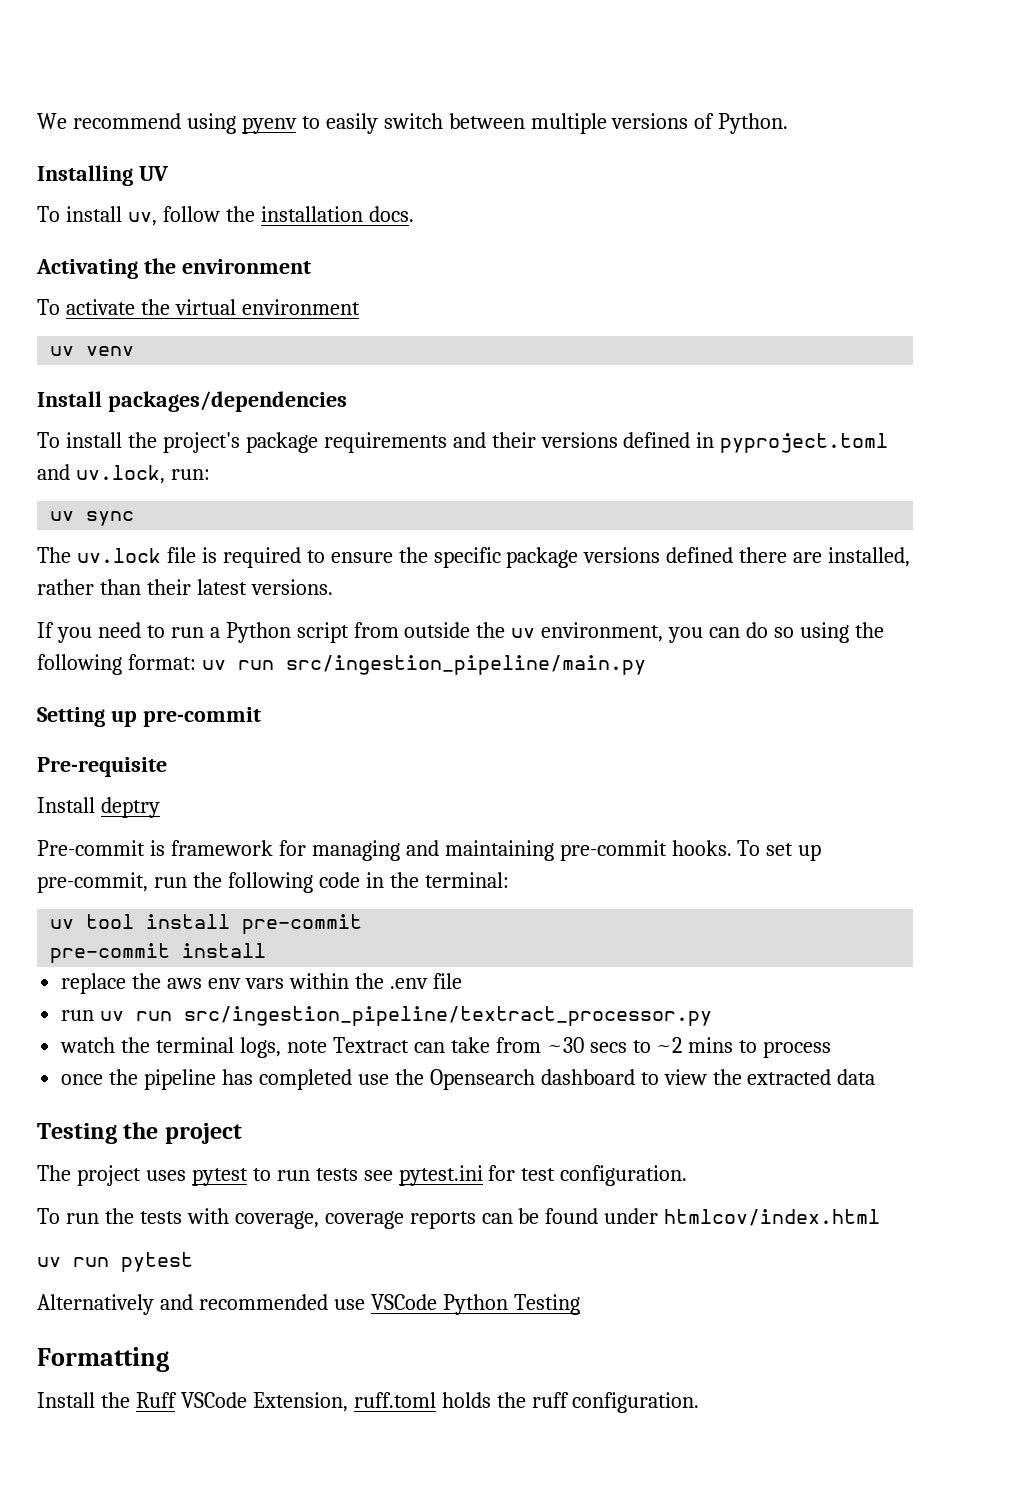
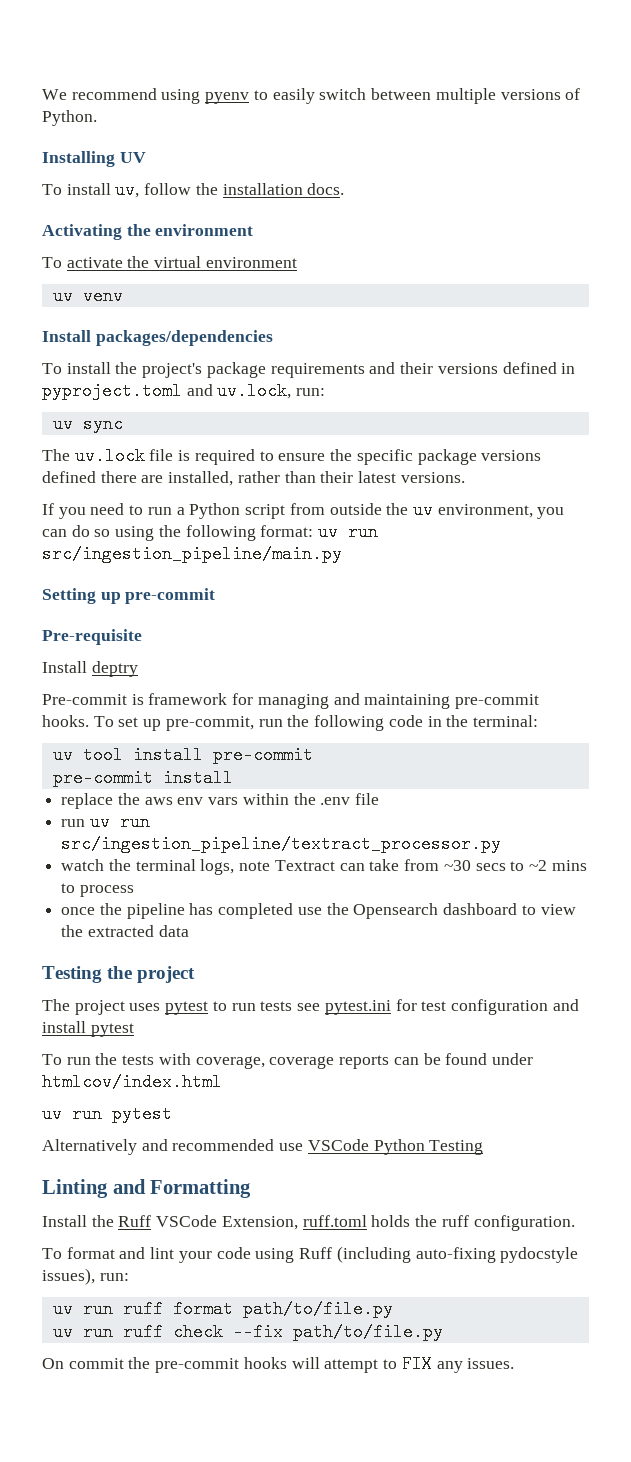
- The project uses pytest to run tests see pytest.ini for test configuration.
+ The project uses pytest to run tests see pytest.ini for test configuration and install pytest
- Formatting
+ Linting and Formatting
+ To format and lint your code using Ruff (including auto-fixing pydocstyle issues), run:
+ uv run ruff format path/to/file.py
+ uv run ruff check --fix path/to/file.py
+ On commit the pre-commit hooks will attempt to FIX any issues.

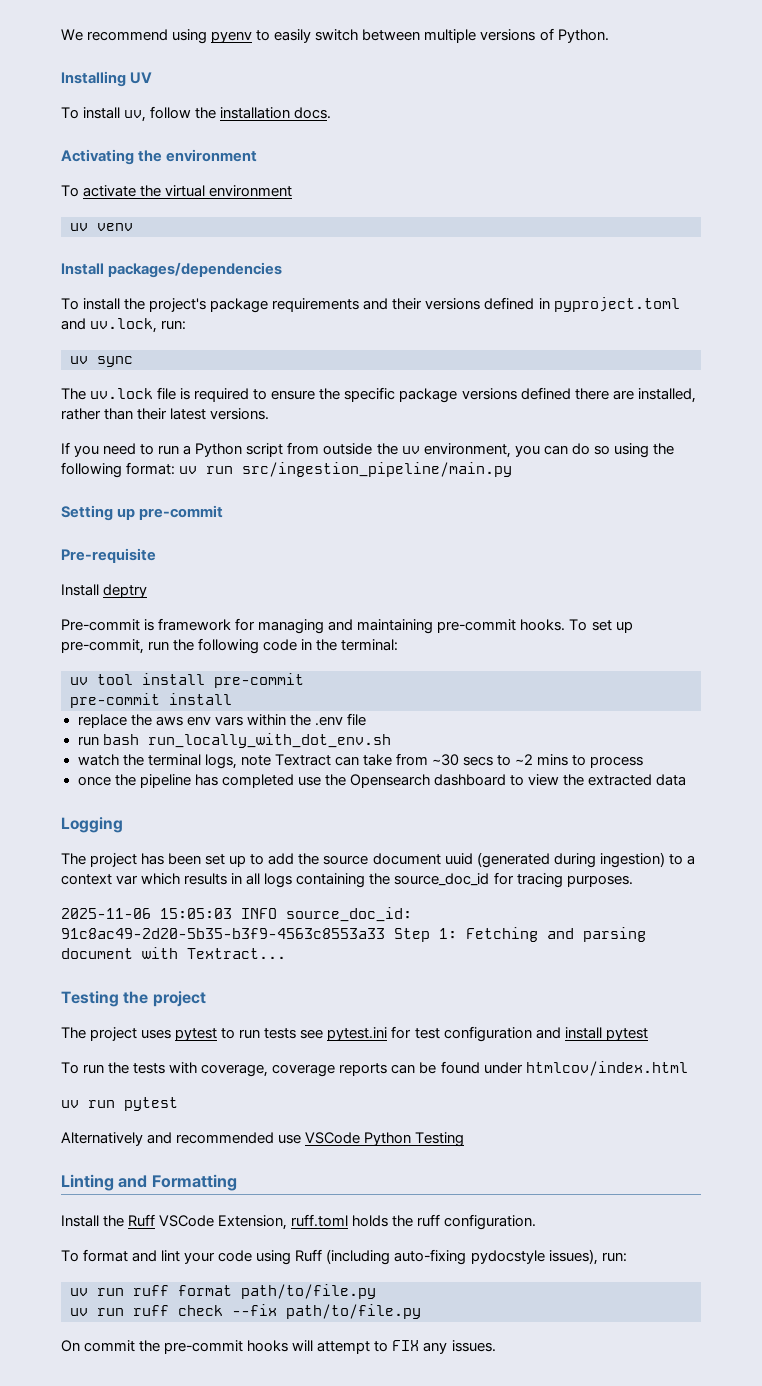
- run uv run src/ingestion_pipeline/textract_processor.py
+ run bash run_locally_with_dot_env.sh
+ Logging
+ The project has been set up to add the source document uuid (generated during ingestion) to a context var which results in all logs containing the source_doc_id for tracing purposes.
+ 2025-11-06 15:05:03 INFO source_doc_id: 91c8ac49-2d20-5b35-b3f9-4563c8553a33 Step 1: Fetching and parsing document with Textract...

